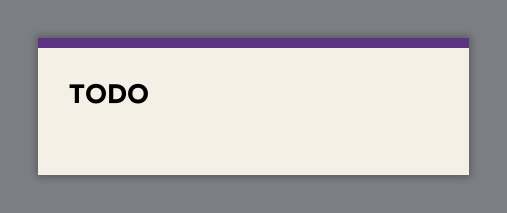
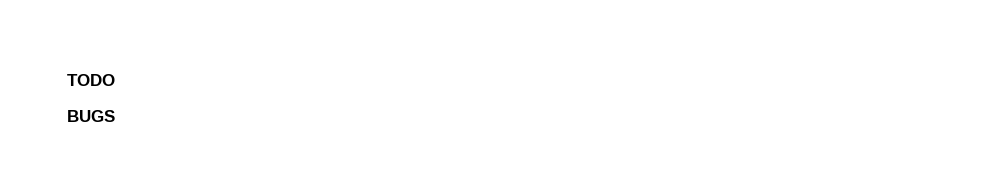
+ BUGS

